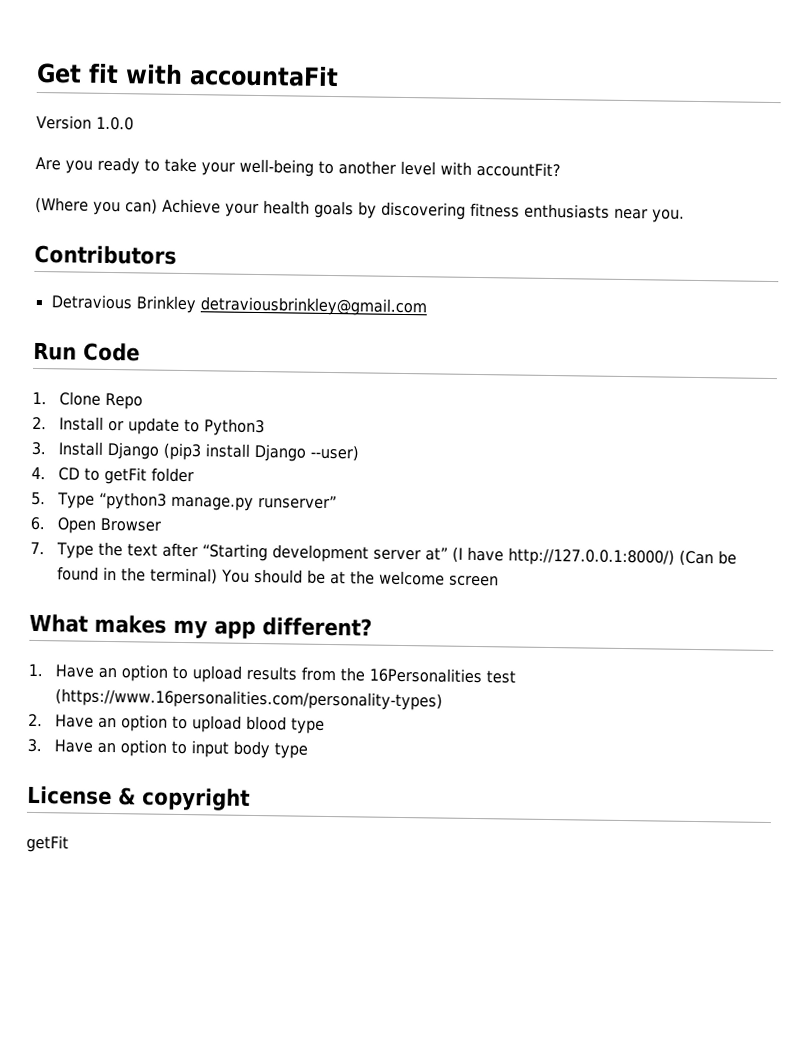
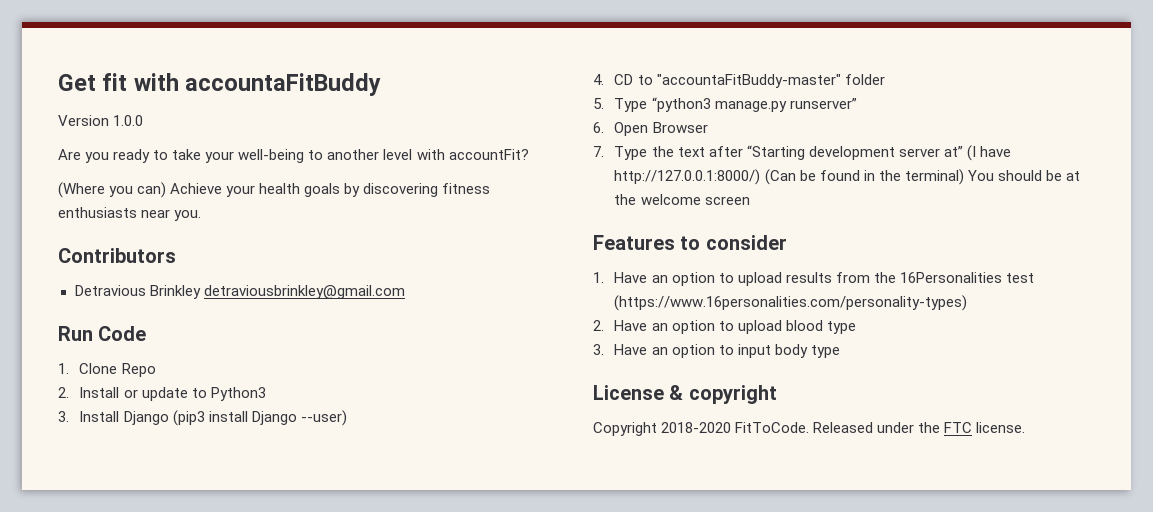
- Get fit with accountaFit
+ Get fit with accountaFitBuddy
- 4. CD to getFit folder
+ 4. CD to "accountaFitBuddy-master" folder
- What makes my app different?
+ Features to consider
  License & copyright
- getFit
+ Copyright 2018-2020 FitToCode. Released under the FTC license.

